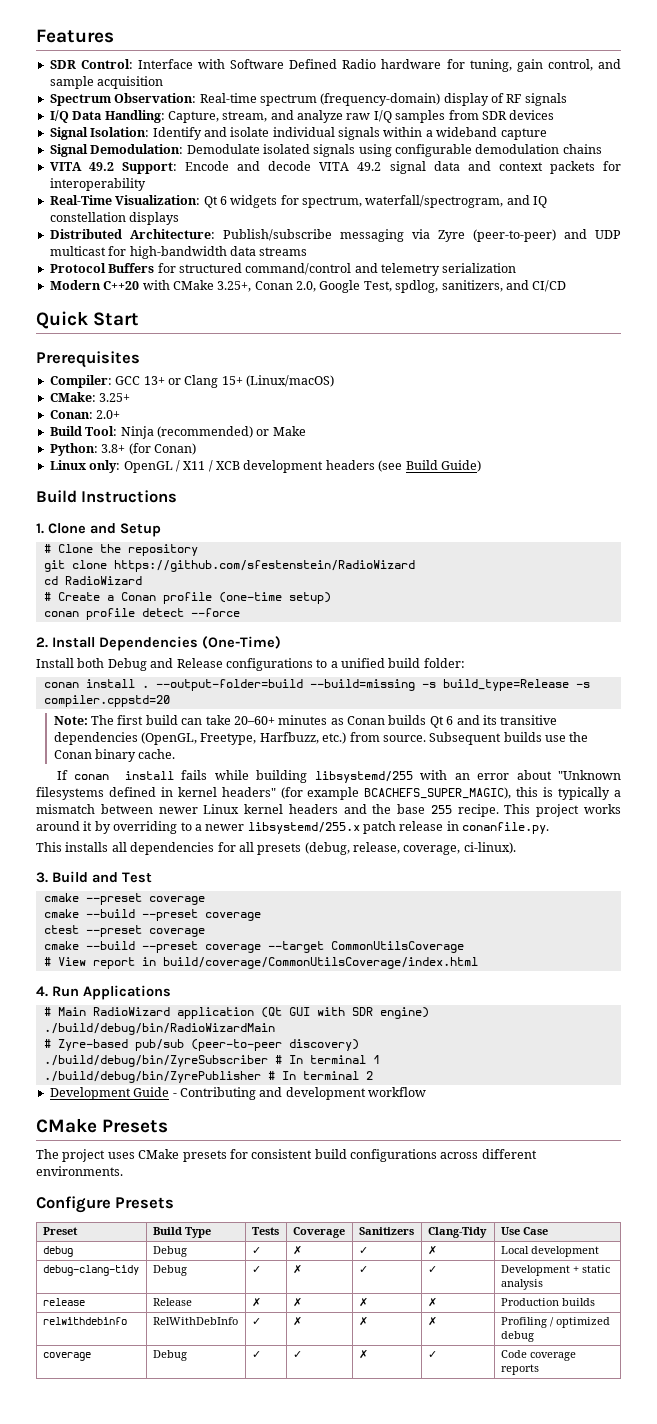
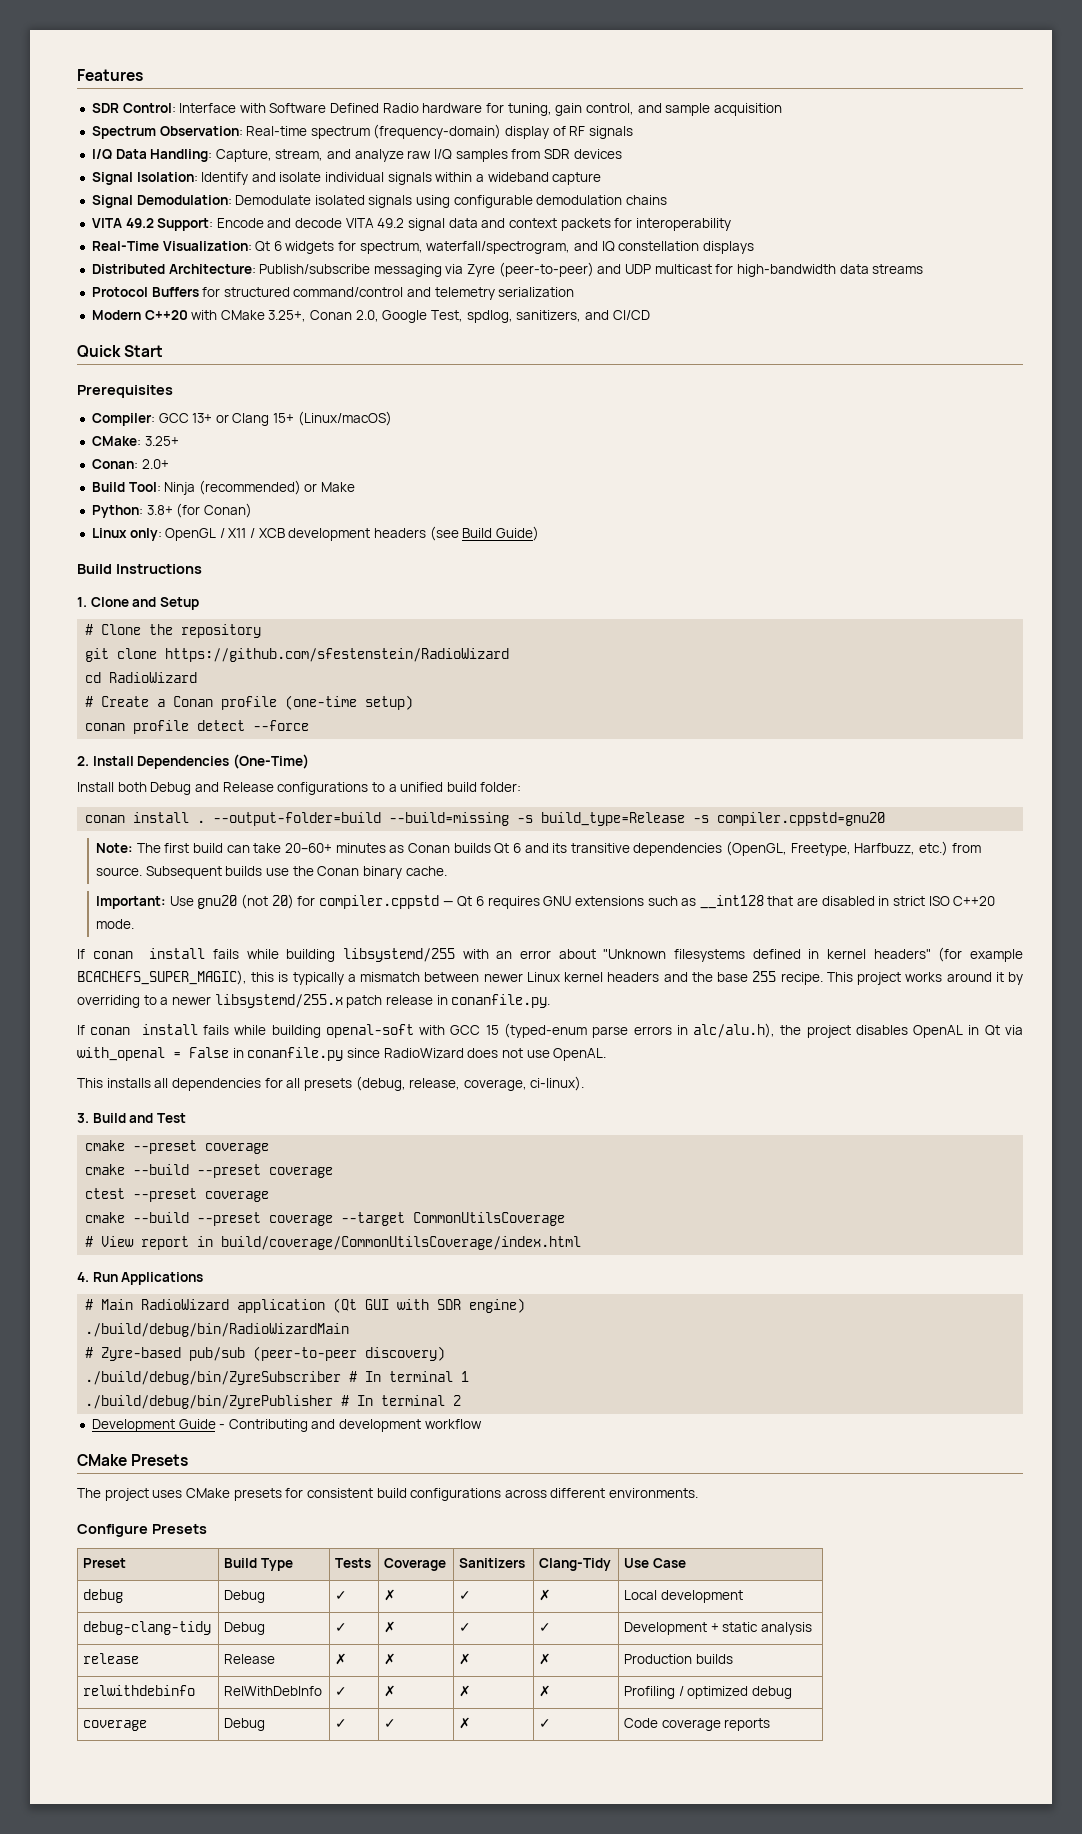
- --output-folder=build --build=missing -s build_type=Release -s compiler.cppstd=20
+ --output-folder=build --build=missing -s build_type=Release -s compiler.cppstd=gnu20
+ Important: Use gnu20 (not 20) for compiler.cppstd — Qt 6 requires GNU extensions such as __int128 that are disabled in strict ISO C++20 mode.
+ If conan install fails while building openal-soft with GCC 15 (typed-enum parse errors in alc/alu.h), the project disables OpenAL in Qt via with_openal = False in conanfile.py since RadioWizard does not use OpenAL.

